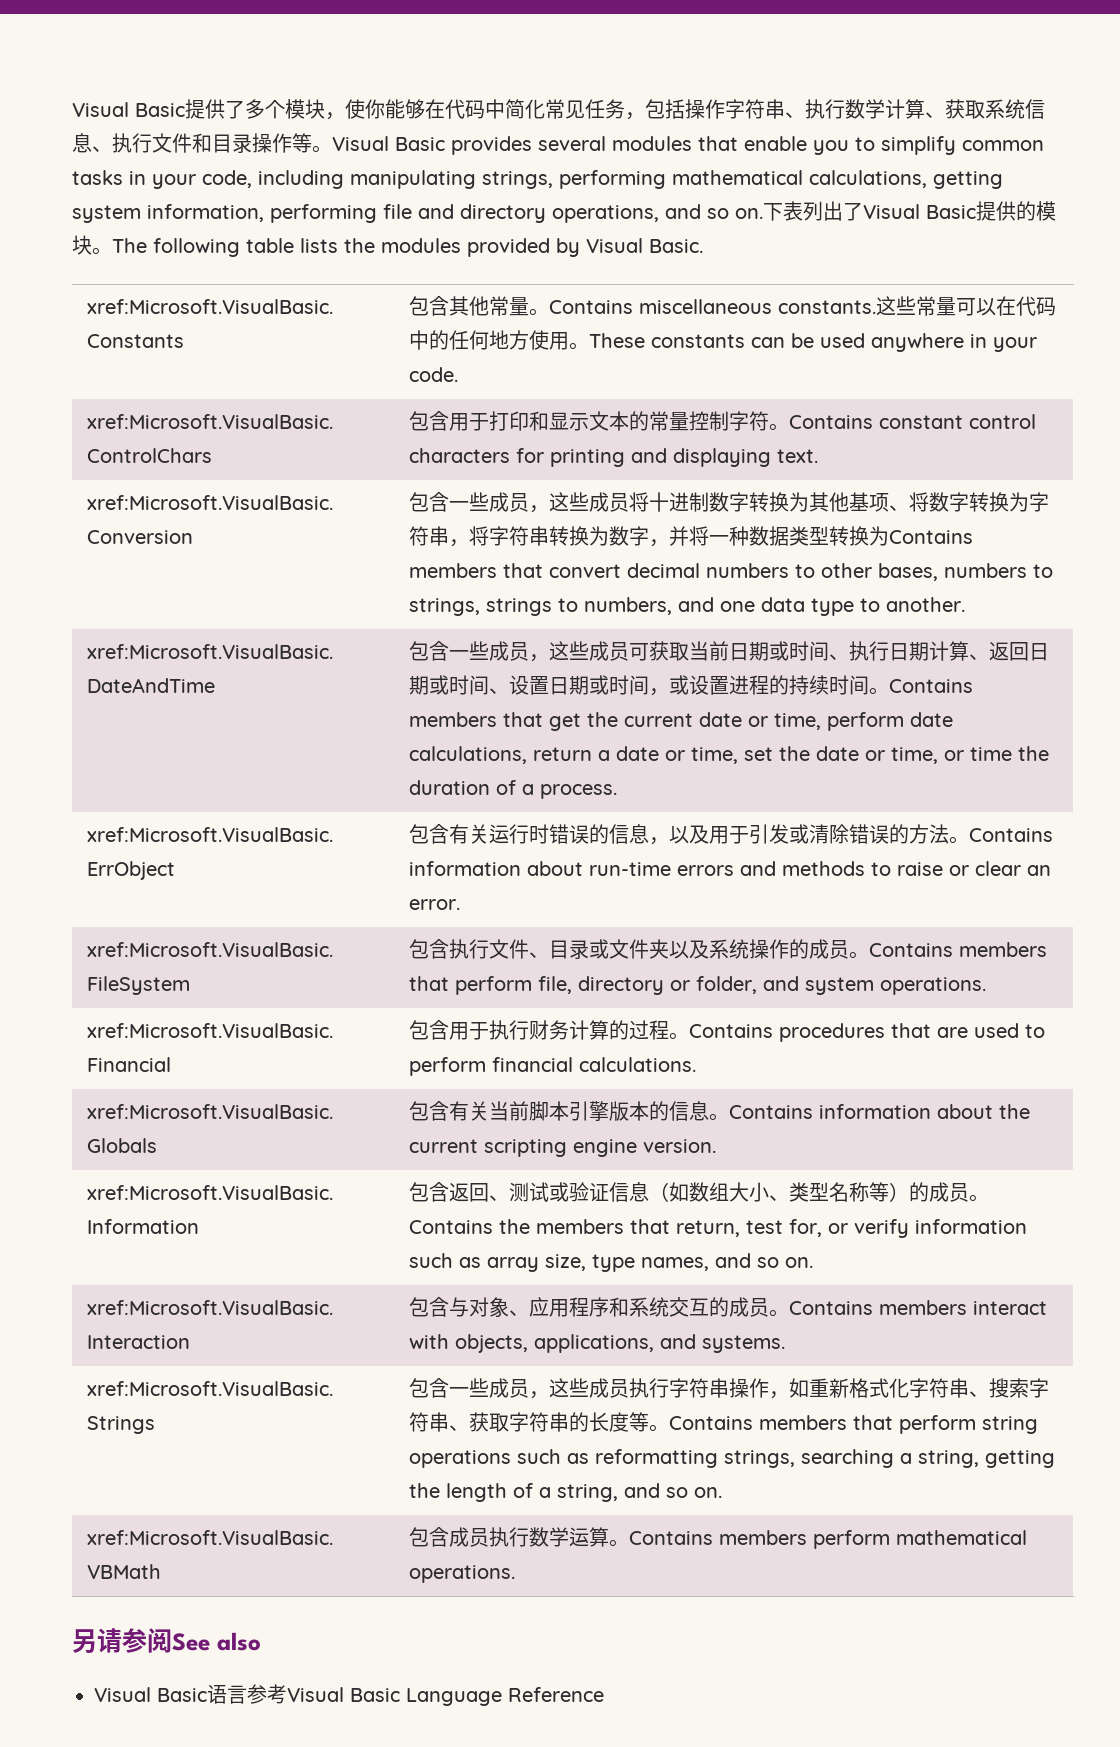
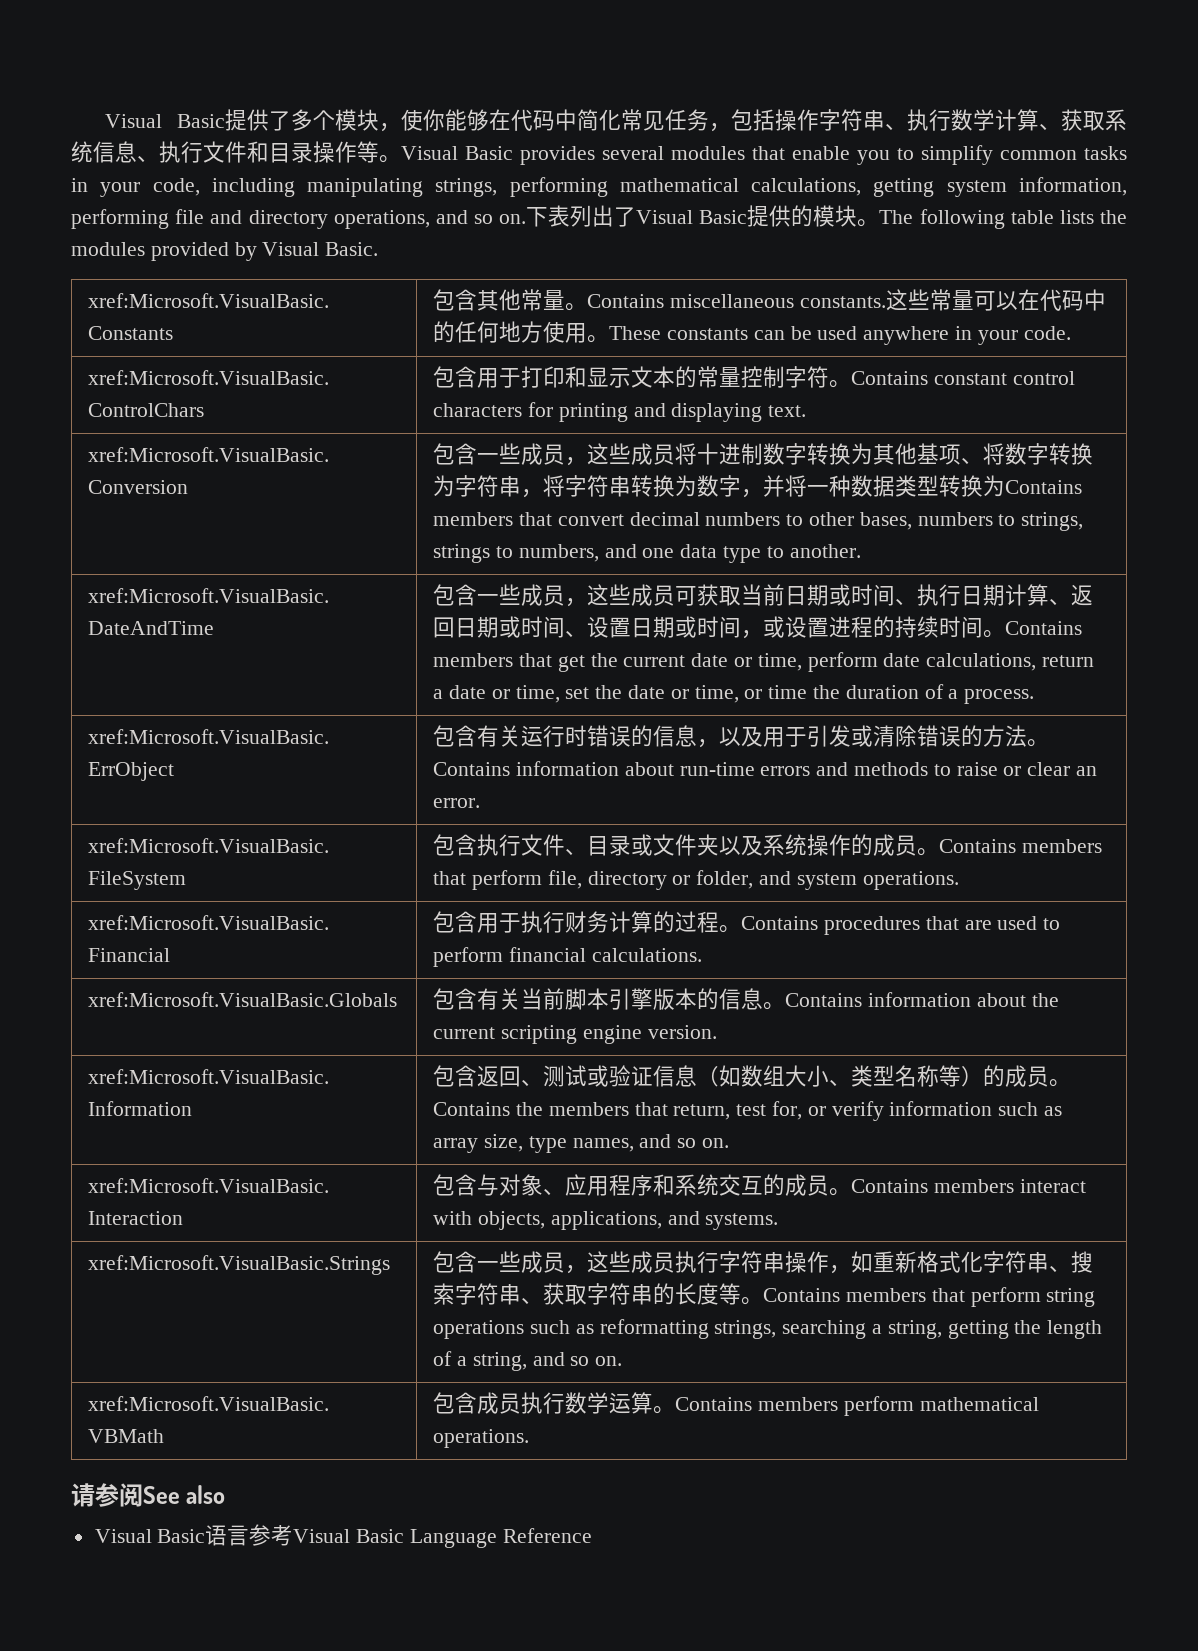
- 另请参阅See also
+ 请参阅See also

